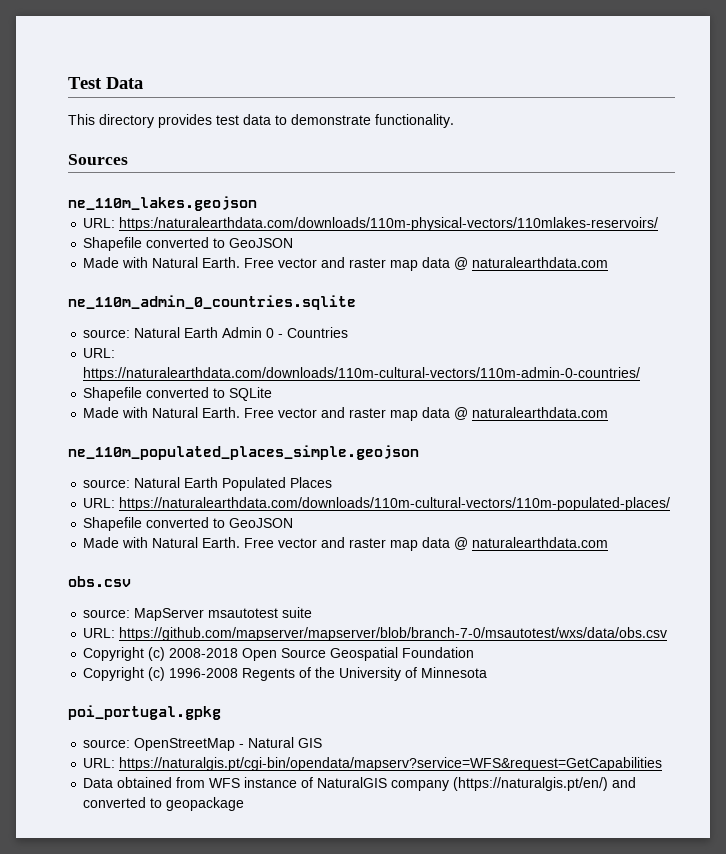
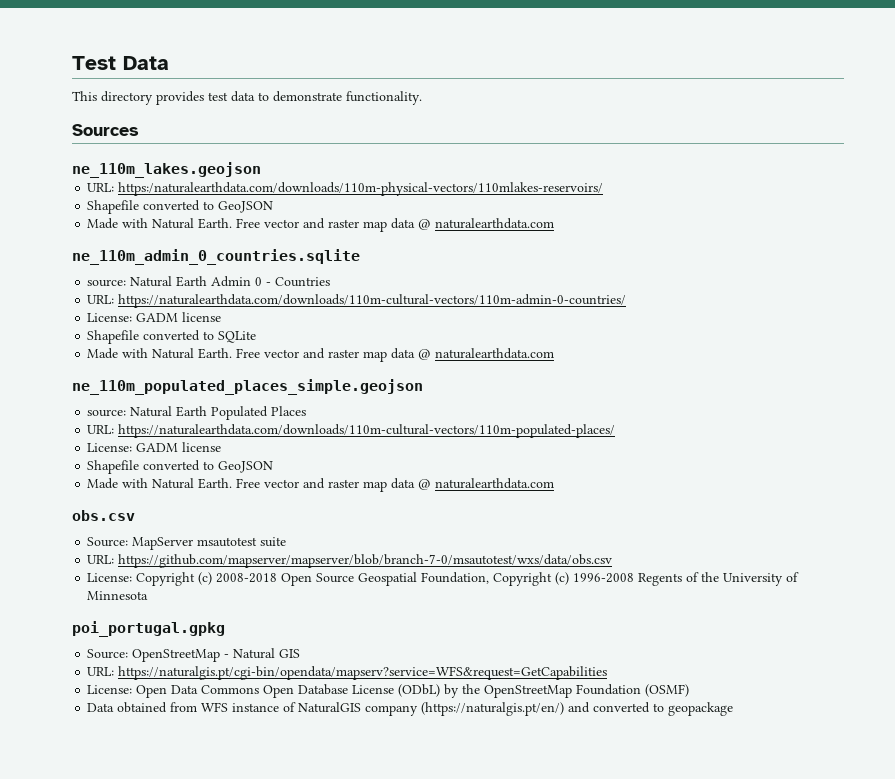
  URL: https://naturalearthdata.com/downloads/110m-cultural-vectors/110m-admin-0-countries/
+ License: GADM license
  URL: https://naturalearthdata.com/downloads/110m-cultural-vectors/110m-populated-places/
+ License: GADM license
- source: MapServer msautotest suite
+ Source: MapServer msautotest suite
- Copyright (c) 2008-2018 Open Source Geospatial Foundation
- Copyright (c) 1996-2008 Regents of the University of Minnesota
+ License: Copyright (c) 2008-2018 Open Source Geospatial Foundation, Copyright (c) 1996-2008 Regents of the University of Minnesota
- source: OpenStreetMap - Natural GIS
+ Source: OpenStreetMap - Natural GIS
+ License: Open Data Commons Open Database License (ODbL) by the OpenStreetMap Foundation (OSMF)

